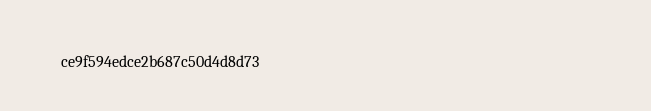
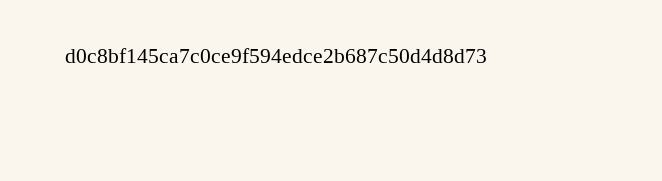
- ce9f594edce2b687c50d4d8d73
+ d0c8bf145ca7c0ce9f594edce2b687c50d4d8d73

